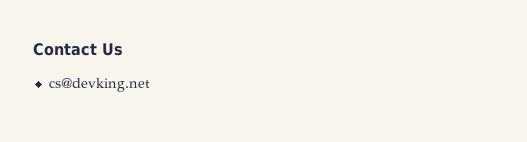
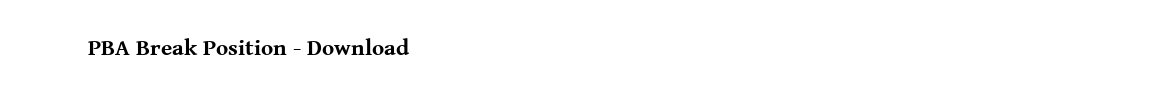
- Contact Us
- cs@devking.net
+ PBA Break Position - Download

